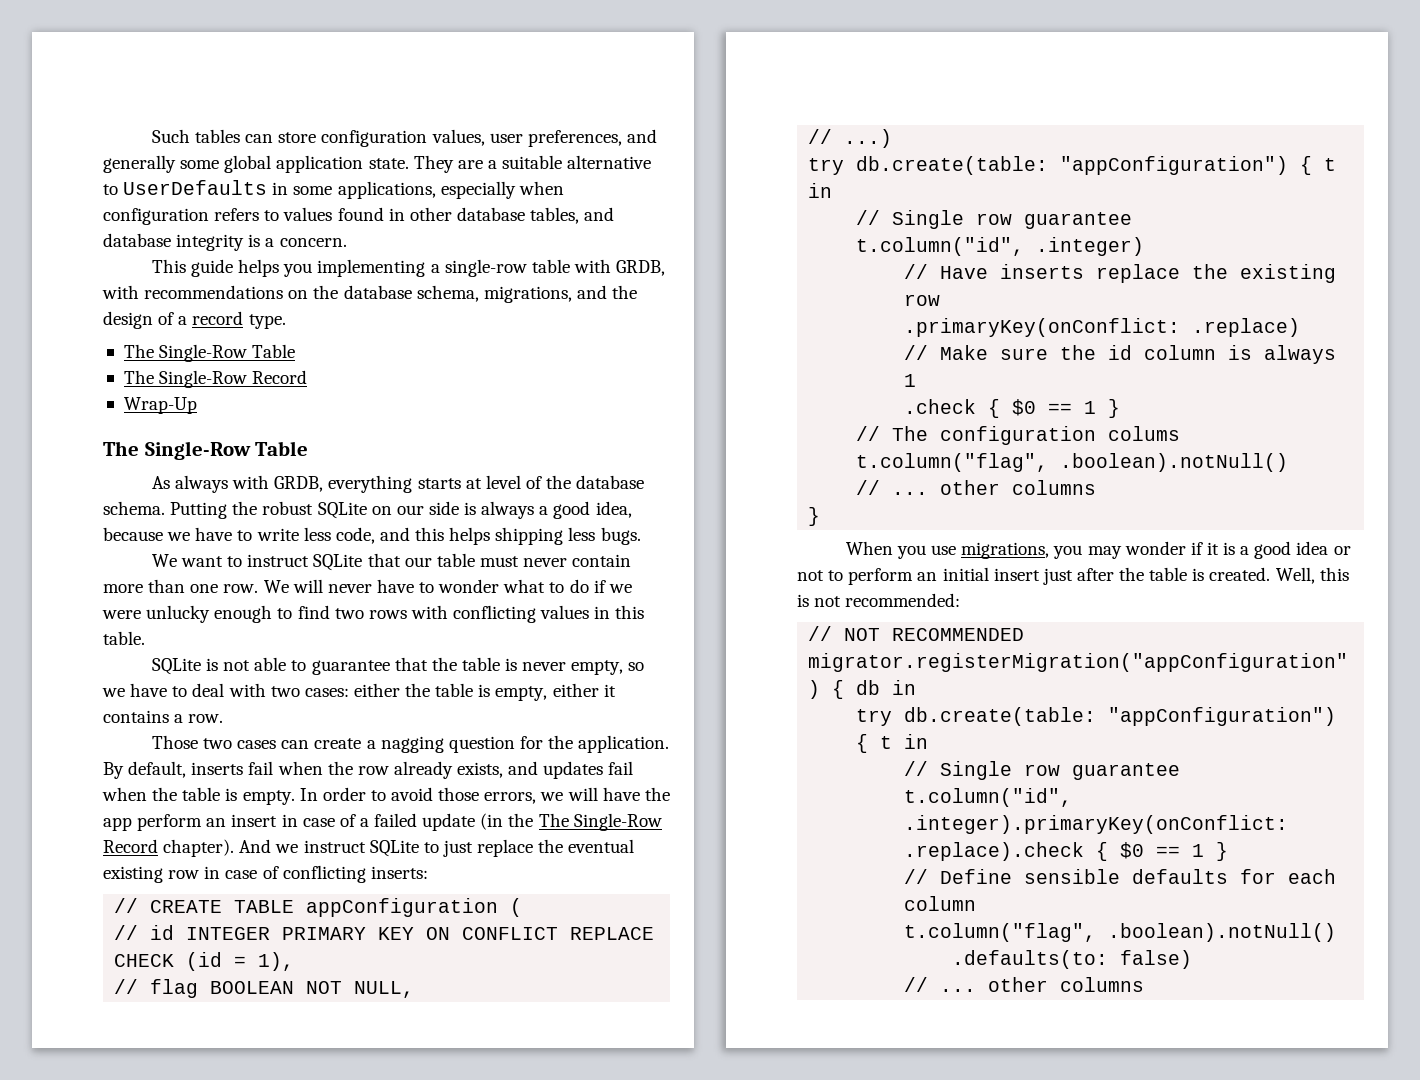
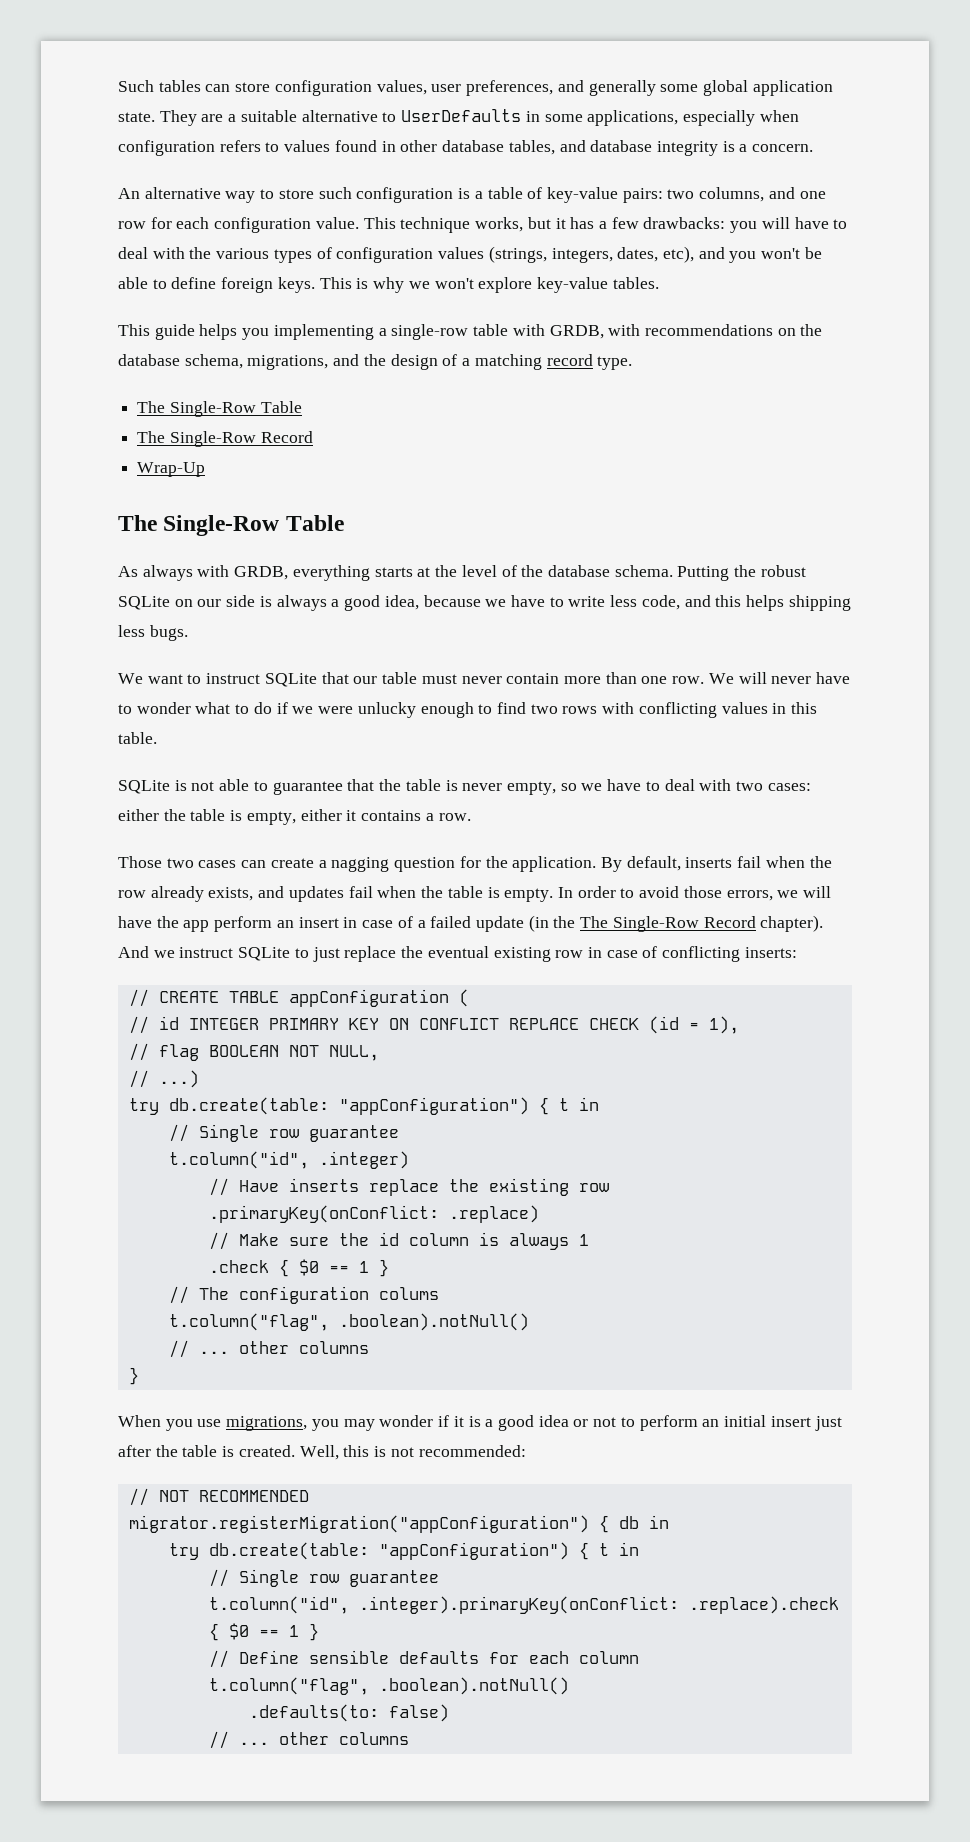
+ An alternative way to store such configuration is a table of key-value pairs: two columns, and one row for each configuration value. This technique works, but it has a few drawbacks: you will have to deal with the various types of configuration values (strings, integers, dates, etc), and you won't be able to define foreign keys. This is why we won't explore key-value tables.
- This guide helps you implementing a single-row table with GRDB, with recommendations on the database schema, migrations, and the design of a record type.
+ This guide helps you implementing a single-row table with GRDB, with recommendations on the database schema, migrations, and the design of a matching record type.
- As always with GRDB, everything starts at level of the database schema.
+ As always with GRDB, everything starts at the level of the database schema.

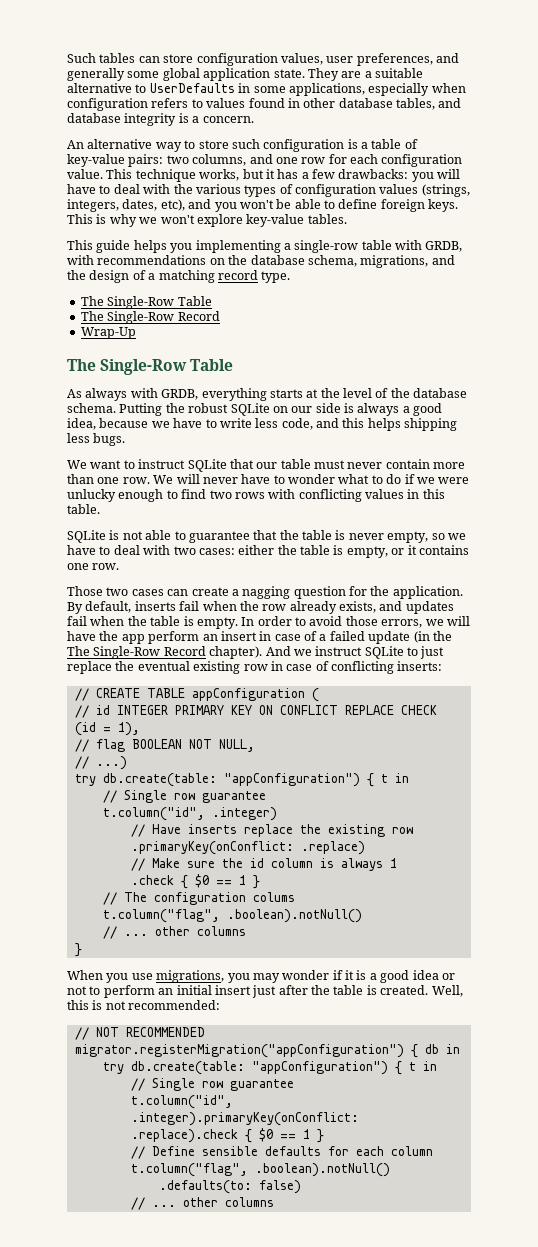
- SQLite is not able to guarantee that the table is never empty, so we have to deal with two cases: either the table is empty, either it contains a row.
+ SQLite is not able to guarantee that the table is never empty, so we have to deal with two cases: either the table is empty, or it contains one row.

